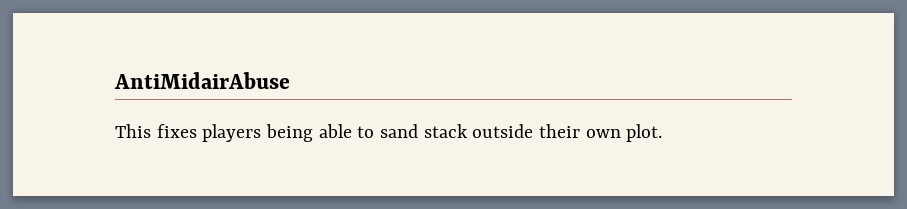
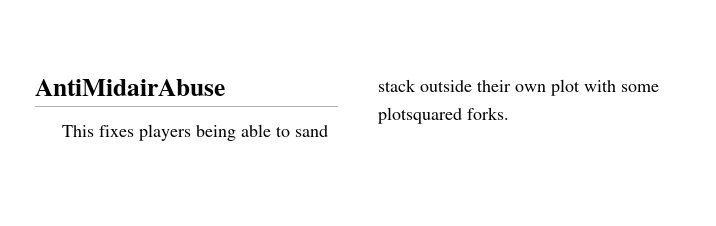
- This fixes players being able to sand stack outside their own plot.
+ This fixes players being able to sand stack outside their own plot with some plotsquared forks.

